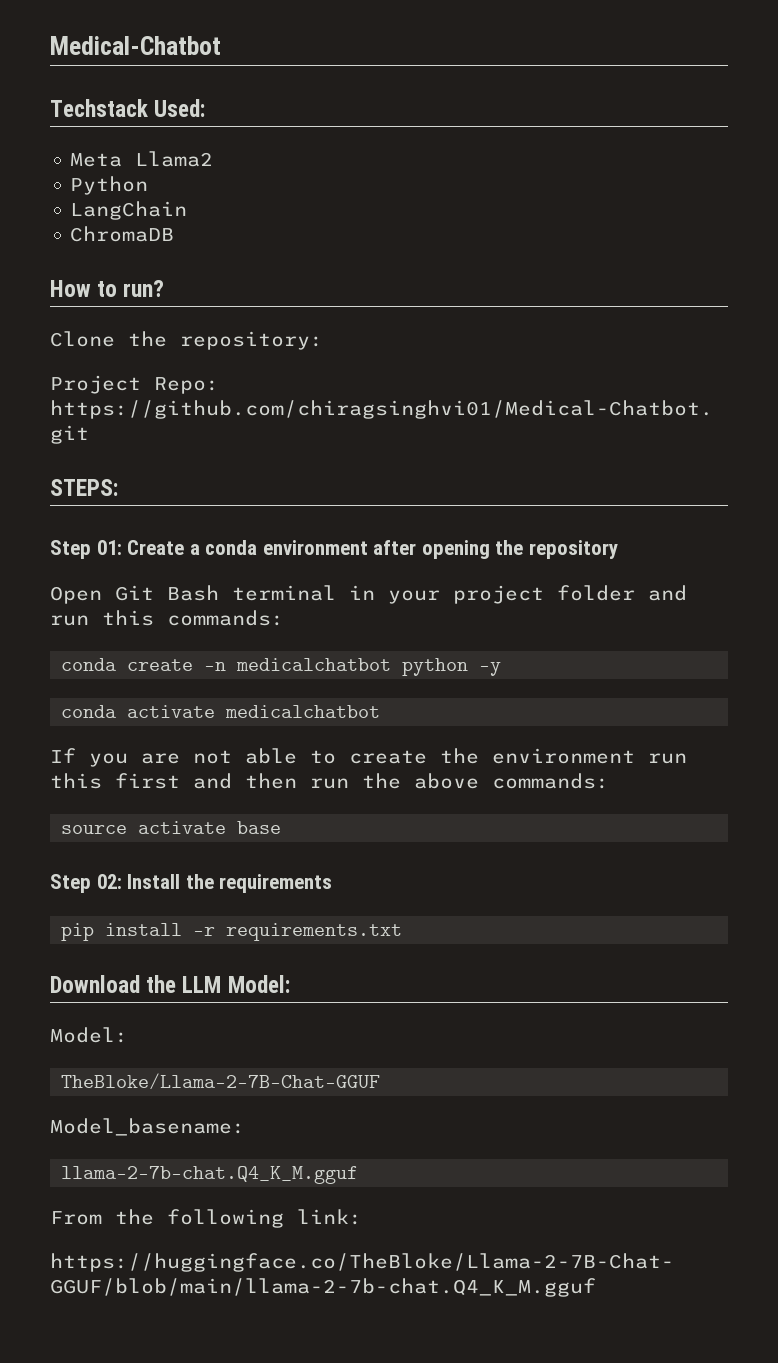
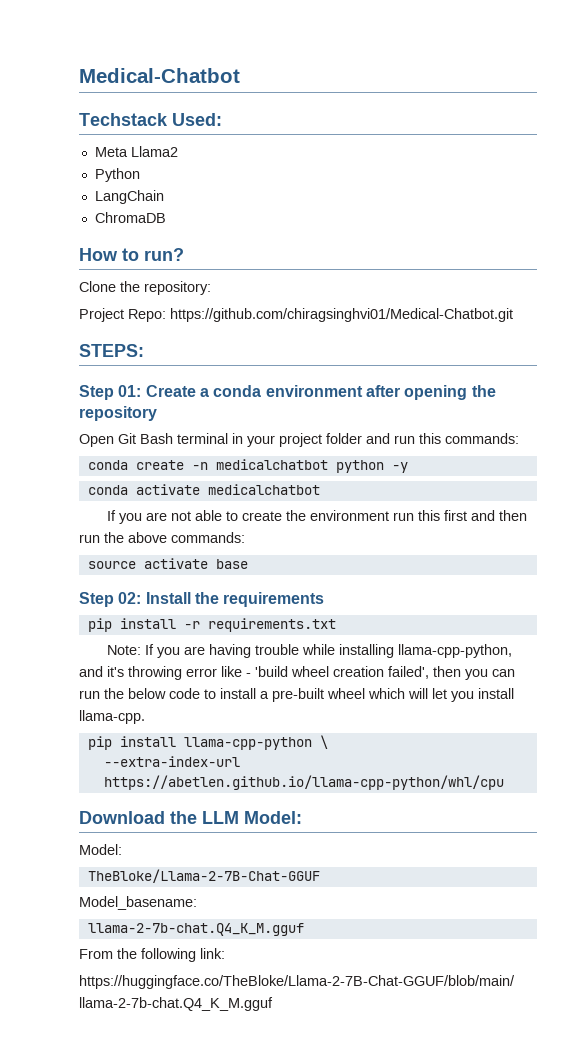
+ Note: If you are having trouble while installing llama-cpp-python, and it's throwing error like - 'build wheel creation failed', then you can run the below code to install a pre-built wheel which will let you install llama-cpp.
+ pip install llama-cpp-python \
+ --extra-index-url https://abetlen.github.io/llama-cpp-python/whl/cpu

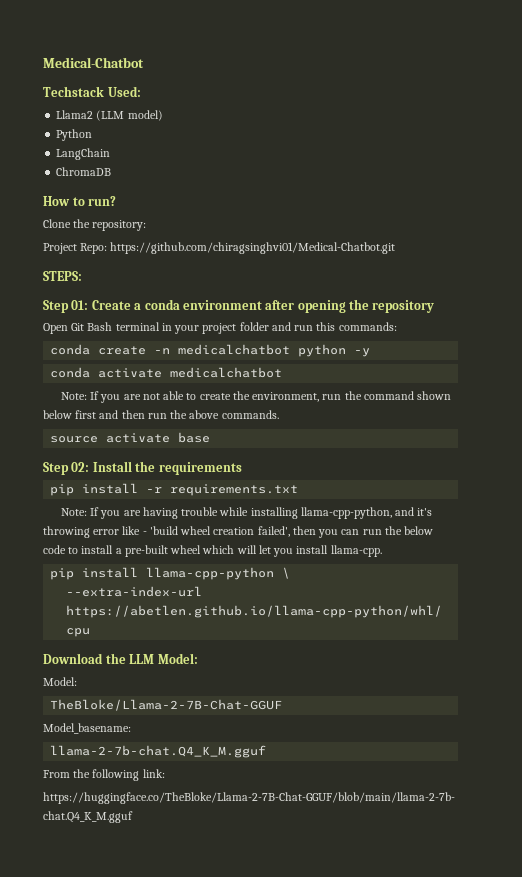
- Meta Llama2
+ Llama2 (LLM model)
- If you are not able to create the environment run this first and then run the above commands:
+ Note: If you are not able to create the environment, run the command shown below first and then run the above commands.

